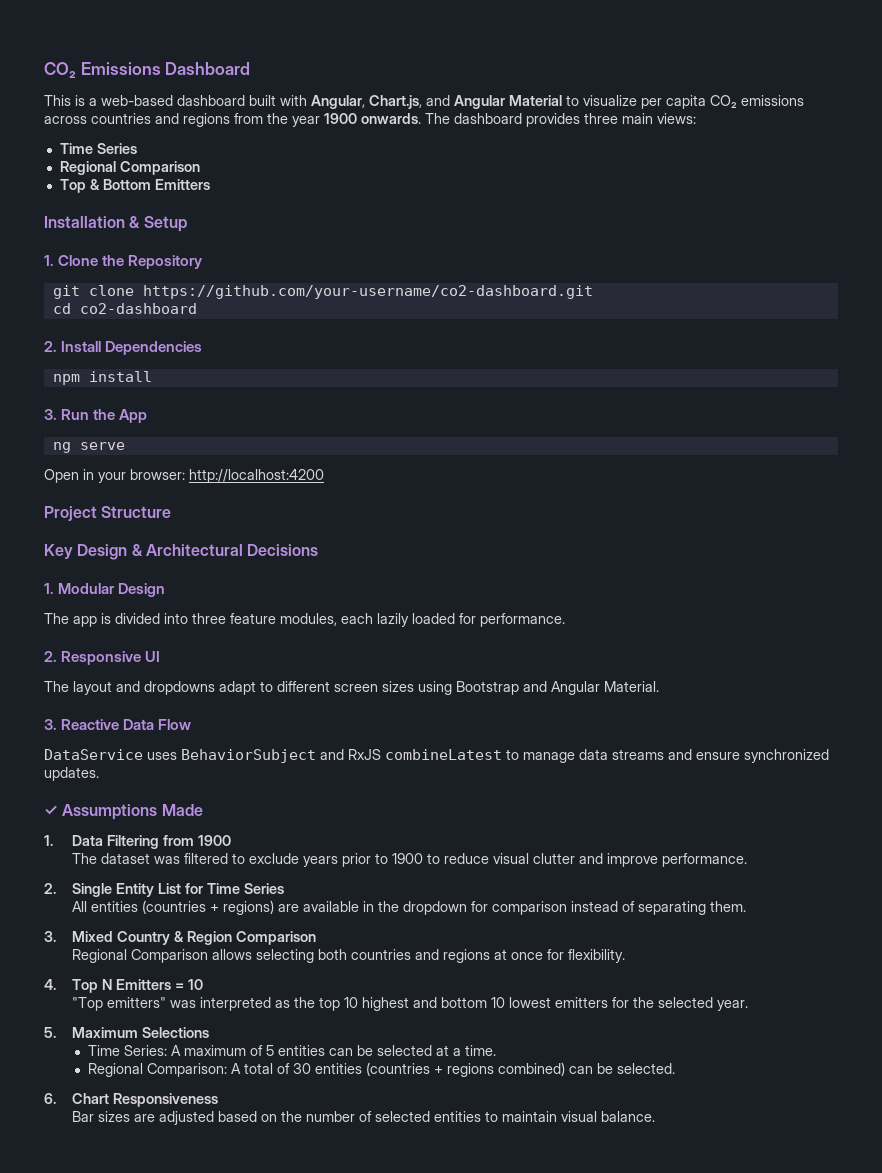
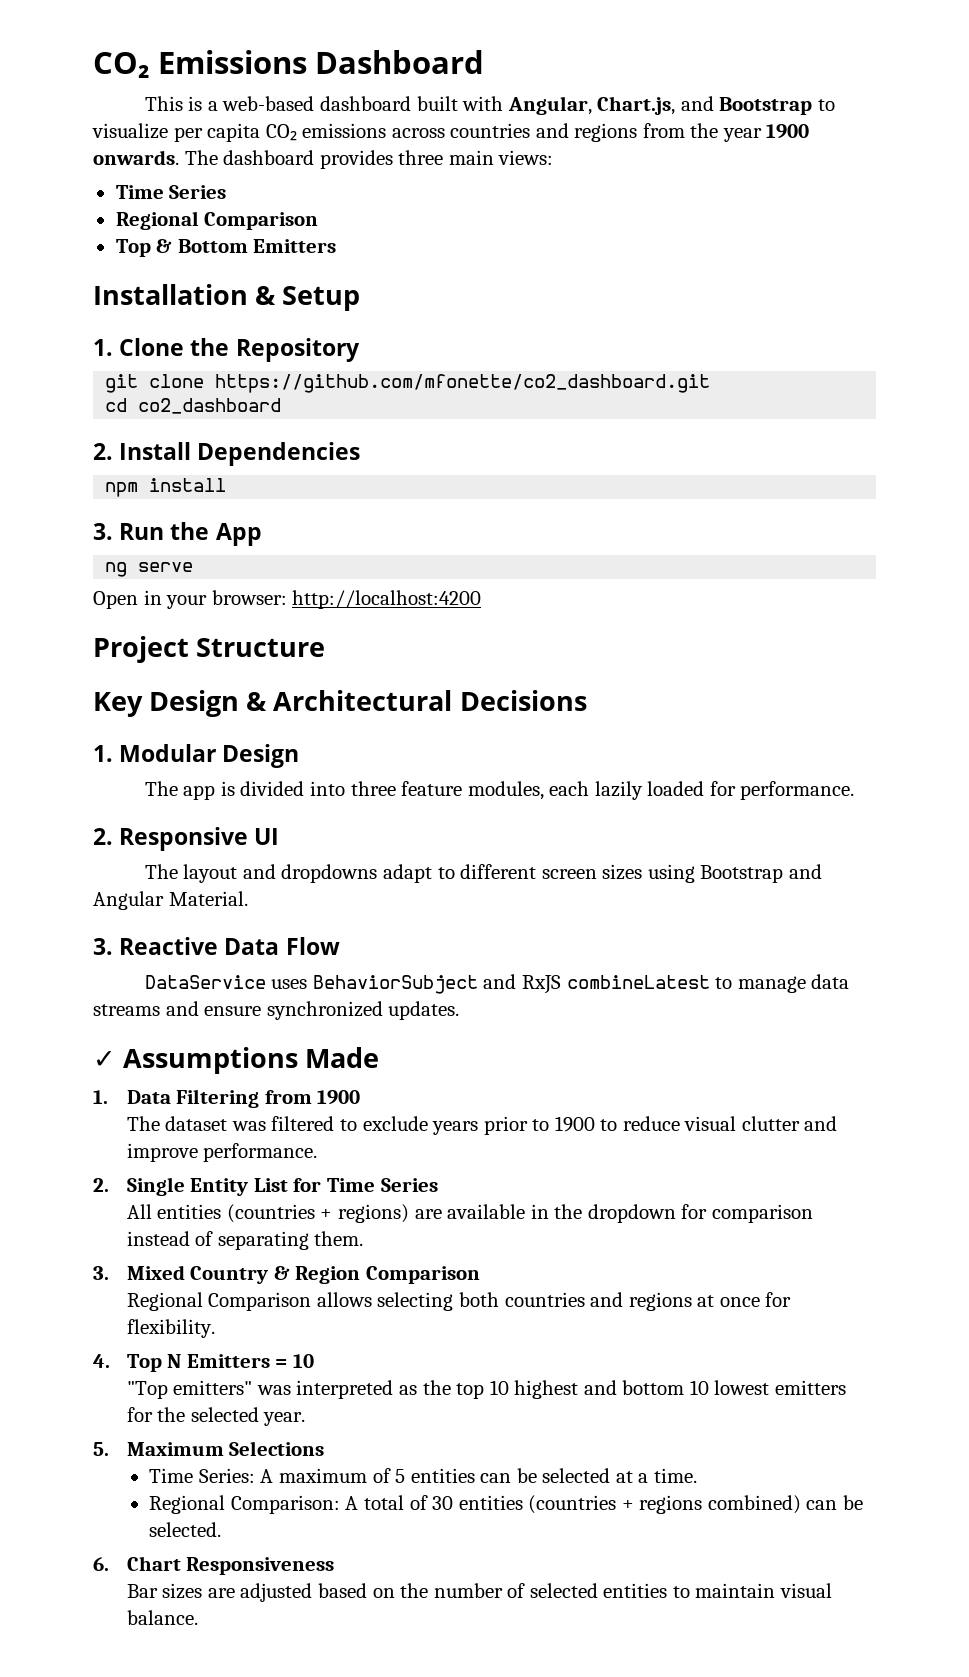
- This is a web-based dashboard built with Angular, Chart.js, and Angular Material to visualize per capita CO₂ emissions across countries and regions from the year 1900 onwards.
+ This is a web-based dashboard built with Angular, Chart.js, and Bootstrap to visualize per capita CO₂ emissions across countries and regions from the year 1900 onwards.
- git clone https://github.com/your-username/co2-dashboard.git
+ git clone https://github.com/mfonette/co2_dashboard.git
- cd co2-dashboard
+ cd co2_dashboard

